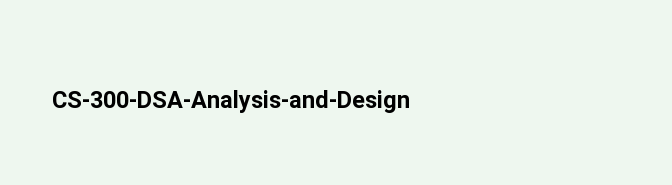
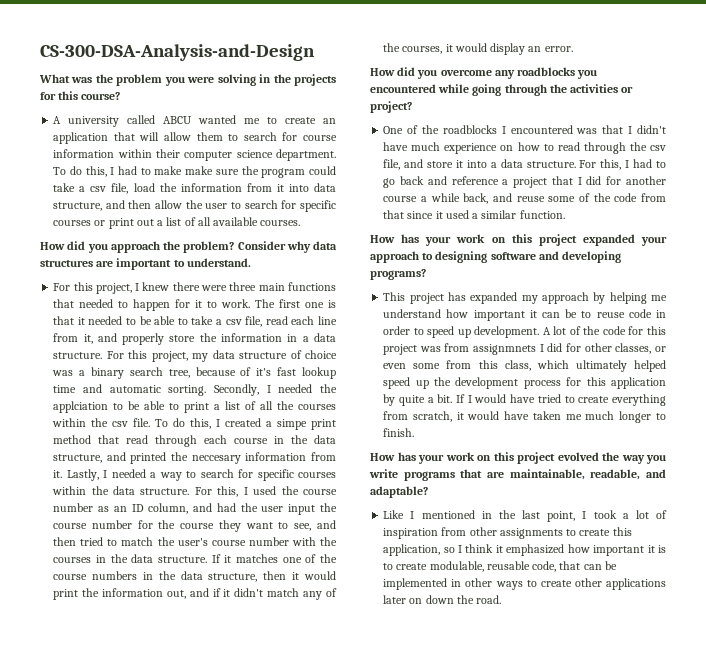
+ What was the problem you were solving in the projects for this course?
+ A university called ABCU wanted me to create an application that will allow them to search for course information within their computer science department. To do this, I had to make make sure the program could take a csv file, load the information from it into data structure, and then allow the user to search for specific courses or print out a list of all available courses.
+ How did you approach the problem? Consider why data structures are important to understand.
+ For this project, I knew there were three main functions that needed to happen for it to work. The first one is that it needed to be able to take a csv file, read each line from it, and properly store the information in a data structure. For this project, my data structure of choice was a binary search tree, because of it's fast lookup time and automatic sorting. Secondly, I needed the applciation to be able to print a list of all the courses within the csv file. To do this, I created a simpe print method that read through each course in the data structure, and printed the neccesary information from it. Lastly, I needed a way to search for specific courses within the data structure. For this, I used the course number as an ID column, and had the user input the course number for the course they want to see, and then tried to match the user's course number with the courses in the data structure. If it matches one of the course numbers in the data structure, then it would print the information out, and if it didn't match any of the courses, it would display an error.
+ How did you overcome any roadblocks you encountered while going through the activities or project?
+ One of the roadblocks I encountered was that I didn't have much experience on how to read through the csv file, and store it into a data structure. For this, I had to go back and reference a project that I did for another course a while back, and reuse some of the code from that since it used a similar function.
+ How has your work on this project expanded your approach to designing software and developing programs?
+ This project has expanded my approach by helping me understand how important it can be to reuse code in order to speed up development. A lot of the code for this project was from assignmnets I did for other classes, or even some from this class, which ultimately helped speed up the development process for this application by quite a bit. If I would have tried to create everything from scratch, it would have taken me much longer to finish.
+ How has your work on this project evolved the way you write programs that are maintainable, readable, and adaptable?
+ Like I mentioned in the last point, I took a lot of inspiration from other assignments to create this application, so I think it emphasized how important it is to create modulable, reusable code, that can be implemented in other ways to create other applications later on down the road.

